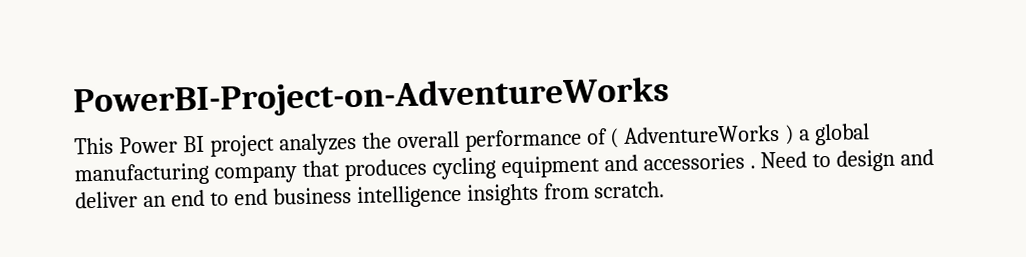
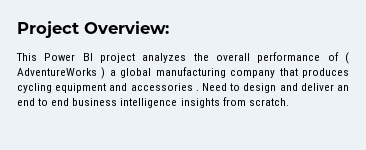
- PowerBI-Project-on-AdventureWorks
+ Project Overview:

